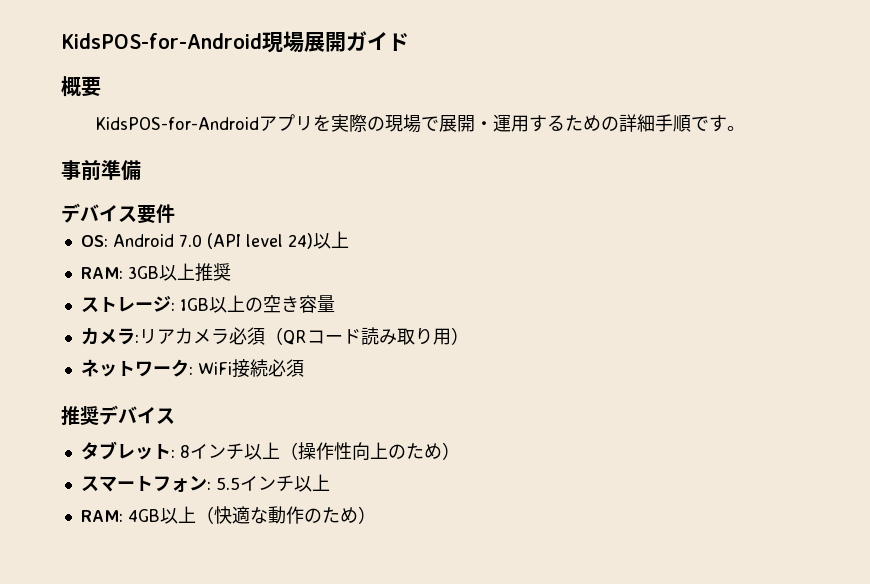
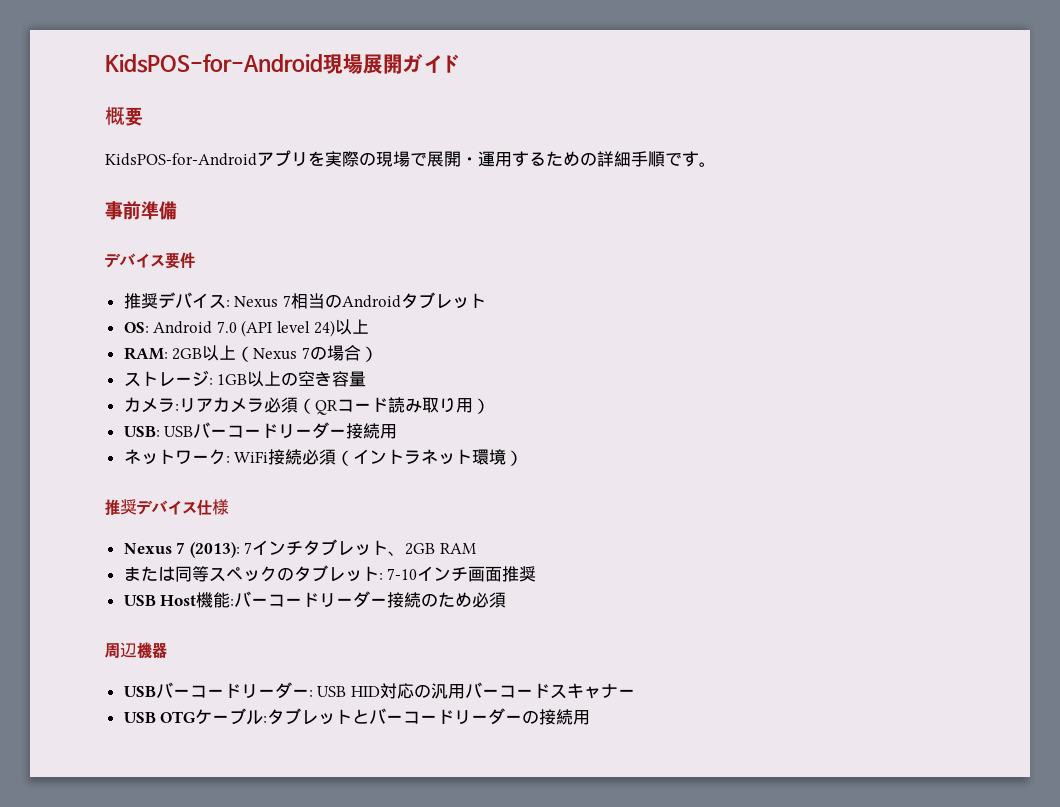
+ 推奨デバイス: Nexus 7相当のAndroidタブレット
- RAM: 3GB以上推奨
+ RAM: 2GB以上（Nexus 7の場合）
+ USB: USBバーコードリーダー接続用
- ネットワーク: WiFi接続必須
- 推奨デバイス
- タブレット: 8インチ以上（操作性向上のため）
- スマートフォン: 5.5インチ以上
- RAM: 4GB以上（快適な動作のため）
+ ネットワーク: WiFi接続必須（イントラネット環境）
+ 推奨デバイス仕様
+ Nexus 7 (2013): 7インチタブレット、2GB RAM
+ または同等スペックのタブレット: 7-10インチ画面推奨
+ USB Host機能:バーコードリーダー接続のため必須
+ 周辺機器
+ USBバーコードリーダー: USB HID対応の汎用バーコードスキャナー
+ USB OTGケーブル:タブレットとバーコードリーダーの接続用

